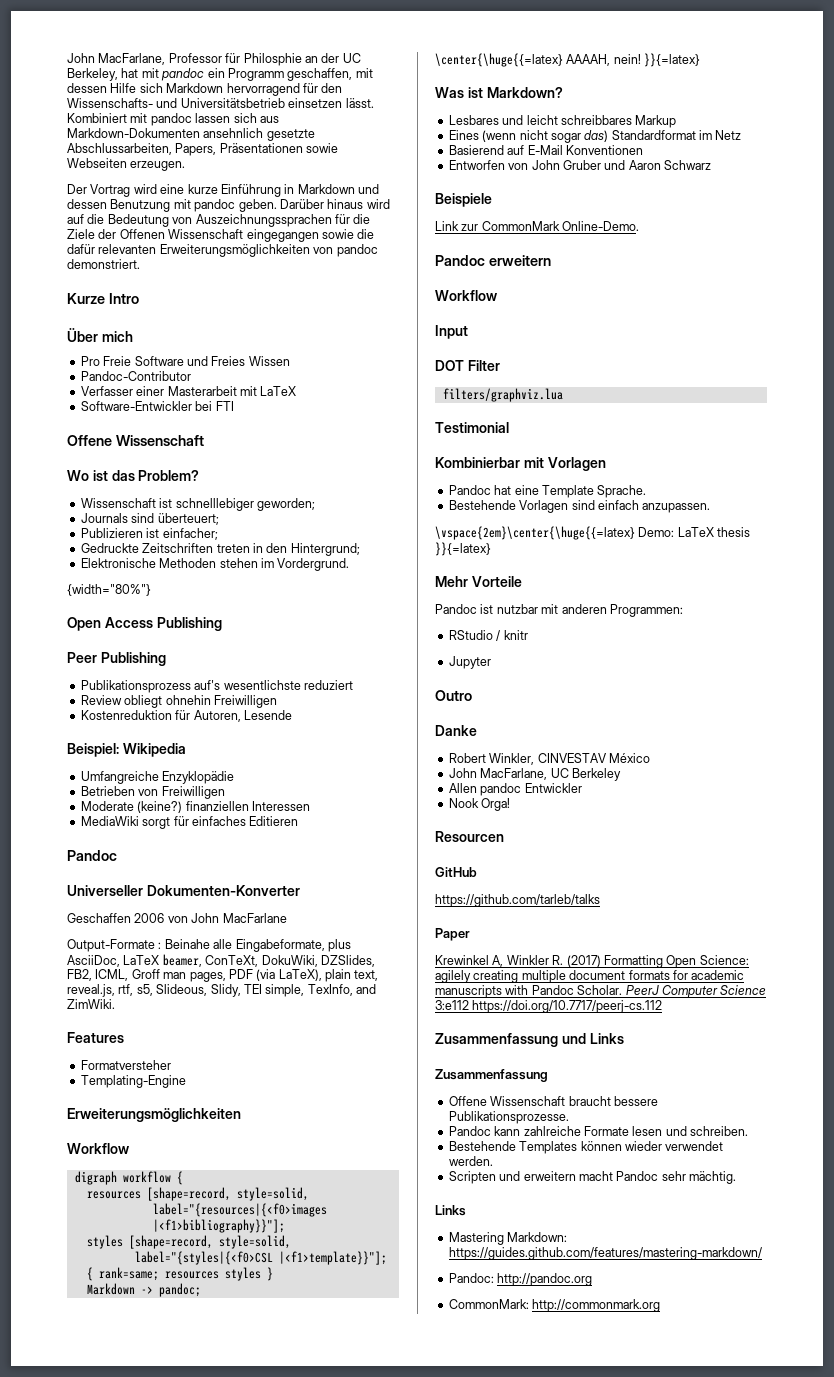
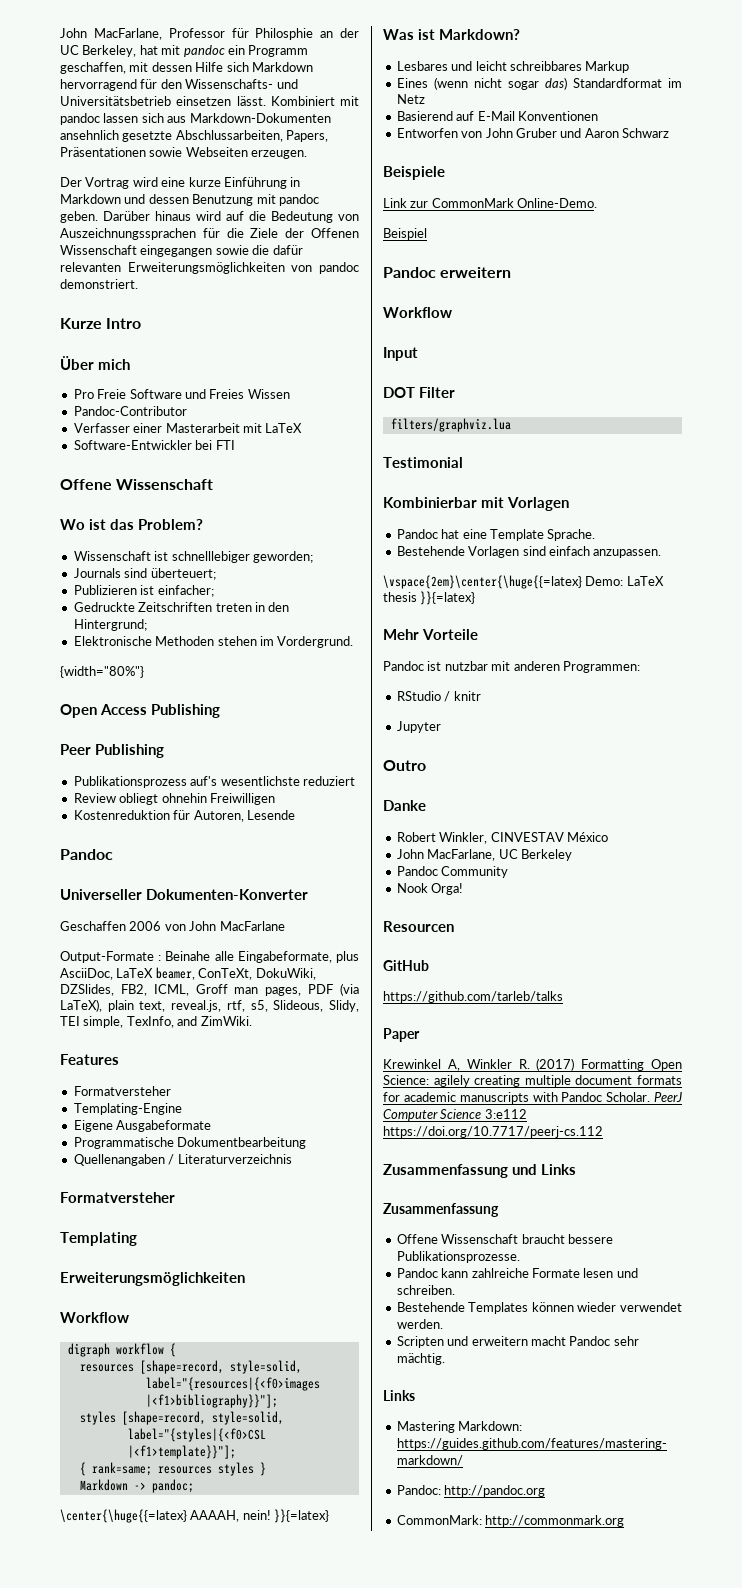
- Beispiel: Wikipedia
- Umfangreiche Enzyklopädie
- Betrieben von Freiwilligen
- Moderate (keine?) finanziellen Interessen
- MediaWiki sorgt für einfaches Editieren
+ Eigene Ausgabeformate
+ Programmatische Dokumentbearbeitung
+ Quellenangaben / Literaturverzeichnis
+ Formatversteher
+ Templating
+ Beispiel
- Allen pandoc Entwickler
+ Pandoc Community

